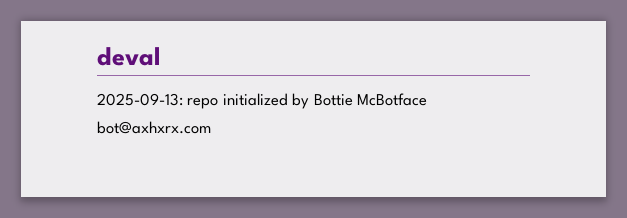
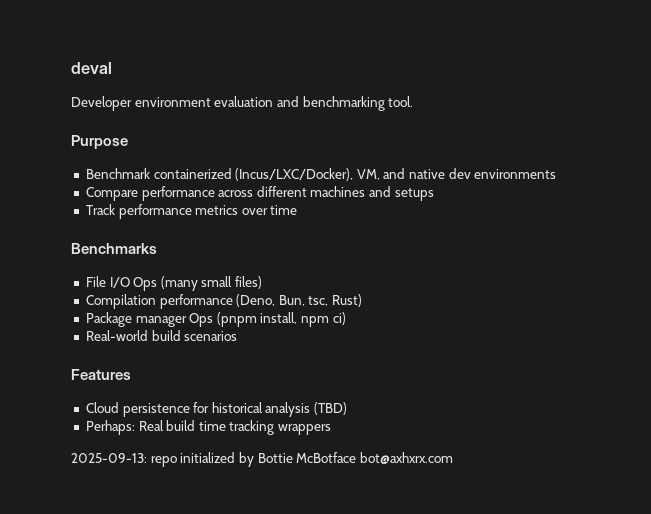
+ Developer environment evaluation and benchmarking tool.
+ Purpose
+ Benchmark containerized (Incus/LXC/Docker), VM, and native dev environments
+ Compare performance across different machines and setups
+ Track performance metrics over time
+ Benchmarks
+ File I/O Ops (many small files)
+ Compilation performance (Deno, Bun, tsc, Rust)
+ Package manager Ops (pnpm install, npm ci)
+ Real-world build scenarios
+ Features
+ Cloud persistence for historical analysis (TBD)
+ Perhaps: Real build time tracking wrappers

